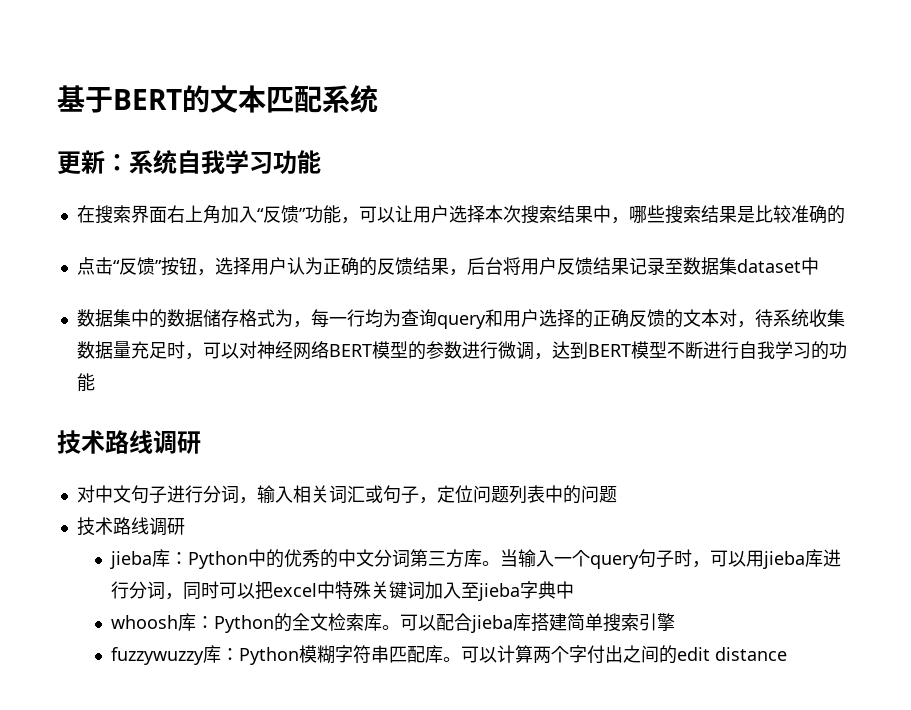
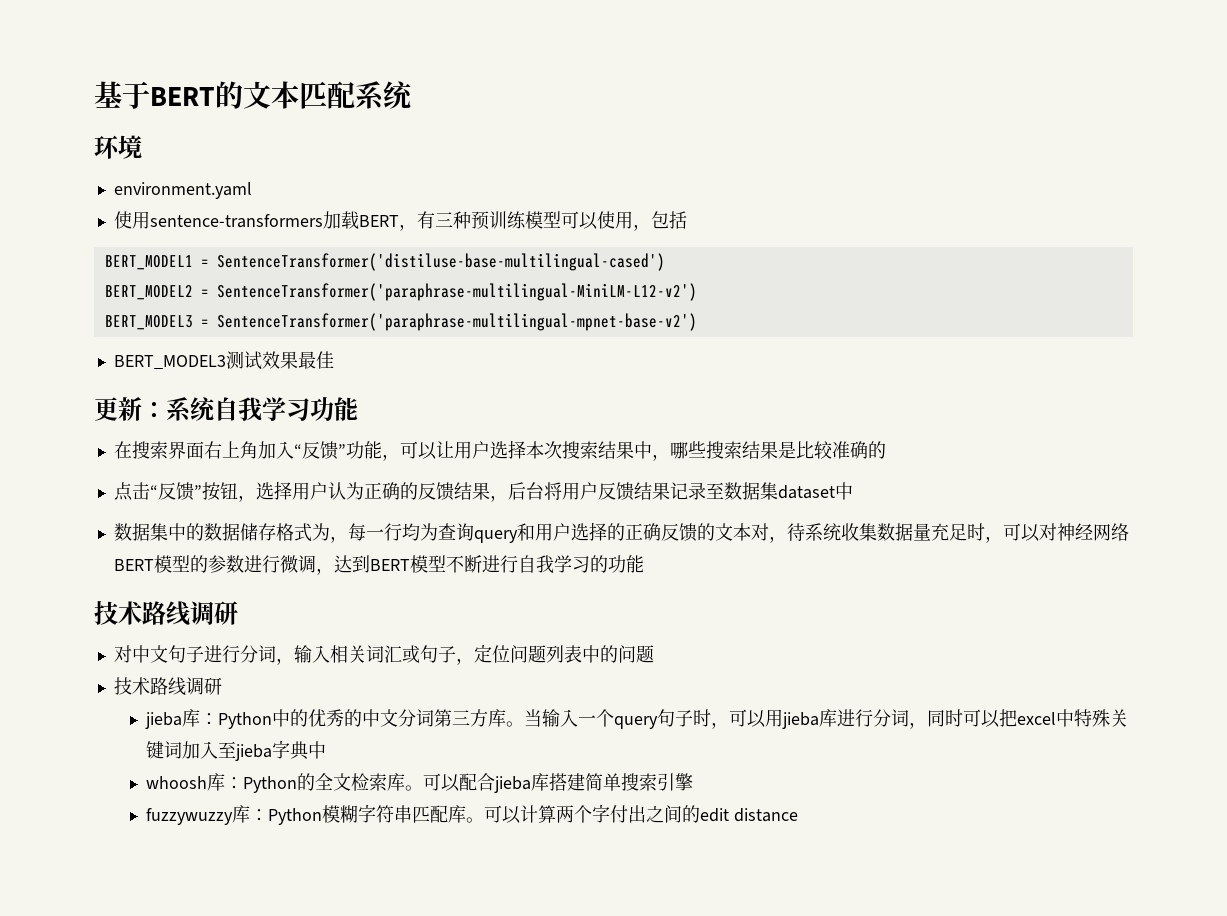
+ 环境
+ environment.yaml
+ 使用sentence-transformers加载BERT，有三种预训练模型可以使用，包括
+ BERT_MODEL1 = SentenceTransformer('distiluse-base-multilingual-cased')
+ BERT_MODEL2 = SentenceTransformer('paraphrase-multilingual-MiniLM-L12-v2')
+ BERT_MODEL3 = SentenceTransformer('paraphrase-multilingual-mpnet-base-v2')
+ BERT_MODEL3测试效果最佳

